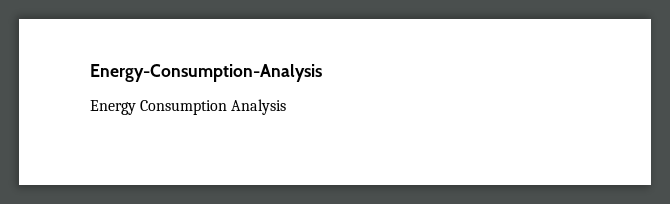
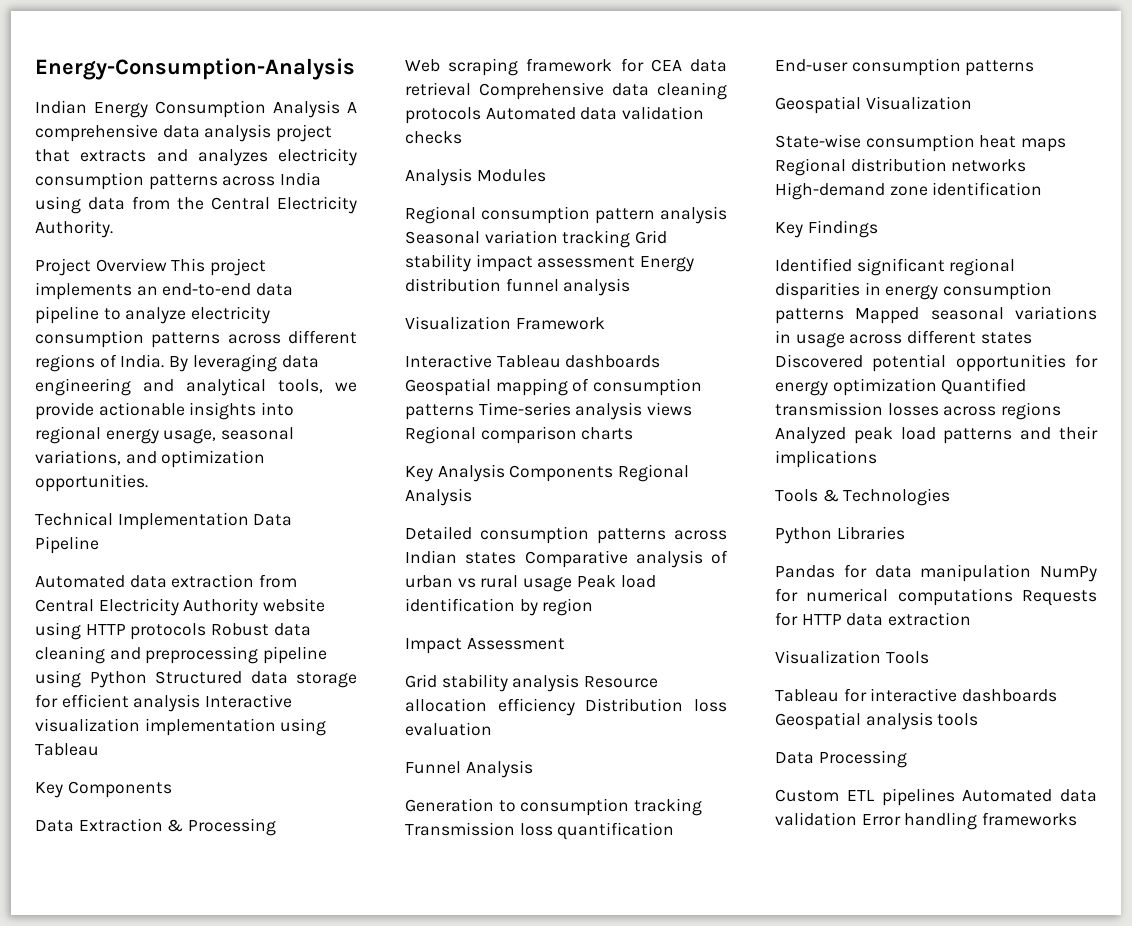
- Energy Consumption Analysis
+ Indian Energy Consumption Analysis A comprehensive data analysis project that extracts and analyzes electricity consumption patterns across India using data from the Central Electricity Authority.
+ Project Overview This project implements an end-to-end data pipeline to analyze electricity consumption patterns across different regions of India. By leveraging data engineering and analytical tools, we provide actionable insights into regional energy usage, seasonal variations, and optimization opportunities.
+ Technical Implementation Data Pipeline
+ Automated data extraction from Central Electricity Authority website using HTTP protocols Robust data cleaning and preprocessing pipeline using Python Structured data storage for efficient analysis Interactive visualization implementation using Tableau
+ Key Components
+ Data Extraction & Processing
+ Web scraping framework for CEA data retrieval Comprehensive data cleaning protocols Automated data validation checks
+ Analysis Modules
+ Regional consumption pattern analysis Seasonal variation tracking Grid stability impact assessment Energy distribution funnel analysis
+ Visualization Framework
+ Interactive Tableau dashboards Geospatial mapping of consumption patterns Time-series analysis views Regional comparison charts
+ Key Analysis Components Regional Analysis
+ Detailed consumption patterns across Indian states Comparative analysis of urban vs rural usage Peak load identification by region
+ Impact Assessment
+ Grid stability analysis Resource allocation efficiency Distribution loss evaluation
+ Funnel Analysis
+ Generation to consumption tracking Transmission loss quantification End-user consumption patterns
+ Geospatial Visualization
+ State-wise consumption heat maps Regional distribution networks High-demand zone identification
+ Key Findings
+ Identified significant regional disparities in energy consumption patterns Mapped seasonal variations in usage across different states Discovered potential opportunities for energy optimization Quantified transmission losses across regions Analyzed peak load patterns and their implications
+ Tools & Technologies
+ Python Libraries
+ Pandas for data manipulation NumPy for numerical computations Requests for HTTP data extraction
+ Visualization Tools
+ Tableau for interactive dashboards Geospatial analysis tools
+ Data Processing
+ Custom ETL pipelines Automated data validation Error handling frameworks

